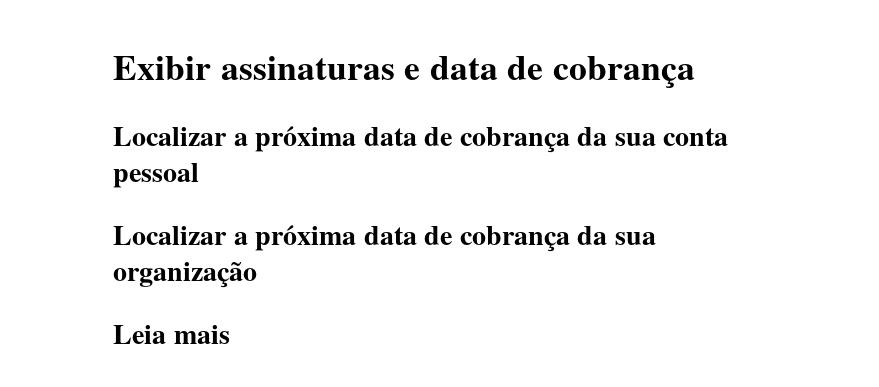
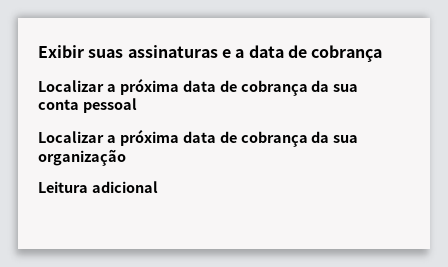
- Exibir assinaturas e data de cobrança
+ Exibir suas assinaturas e a data de cobrança
- Leia mais
+ Leitura adicional

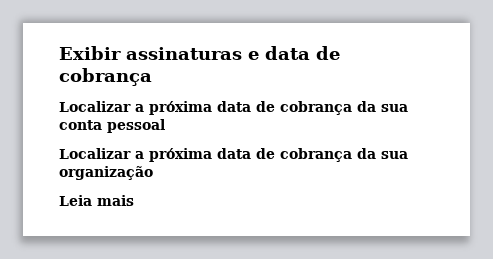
- Exibir suas assinaturas e a data de cobrança
+ Exibir assinaturas e data de cobrança
- Leitura adicional
+ Leia mais

